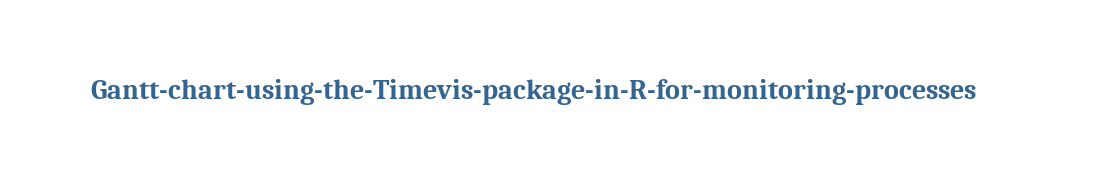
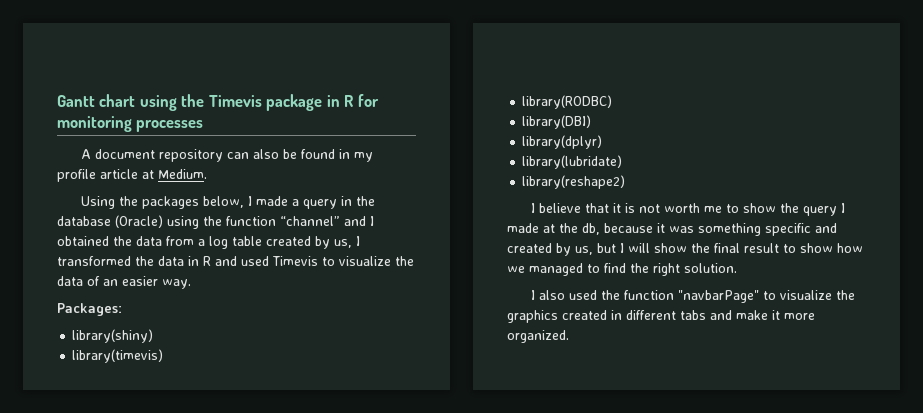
- Gantt-chart-using-the-Timevis-package-in-R-for-monitoring-processes
+ Gantt chart using the Timevis package in R for monitoring processes
+ A document repository can also be found in my profile article at Medium.
+ Using the packages below, I made a query in the database (Oracle) using the function “channel” and I obtained the data from a log table created by us, I transformed the data in R and used Timevis to visualize the data of an easier way.
+ Packages:
+ library(shiny)
+ library(timevis)
+ library(RODBC)
+ library(DBI)
+ library(dplyr)
+ library(lubridate)
+ library(reshape2)
+ I believe that it is not worth me to show the query I made at the db, because it was something specific and created by us, but I will show the final result to show how we managed to find the right solution.
+ I also used the function "navbarPage" to visualize the graphics created in different tabs and make it more organized.

